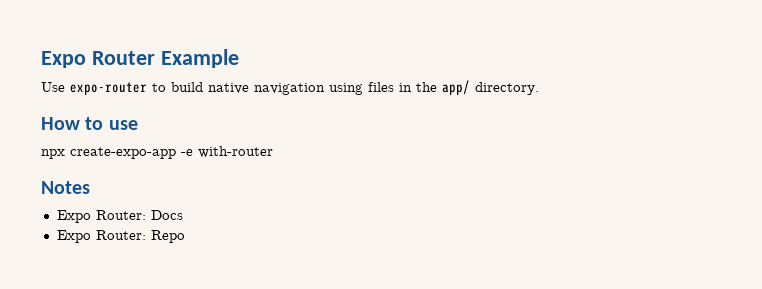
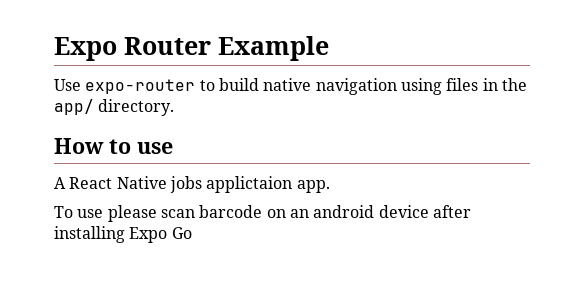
- npx create-expo-app -e with-router
- Notes
- Expo Router: Docs
- Expo Router: Repo
+ A React Native jobs applictaion app.
+ To use please scan barcode on an android device after installing Expo Go

